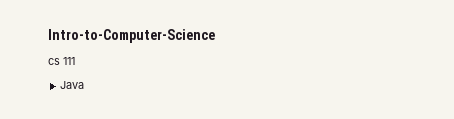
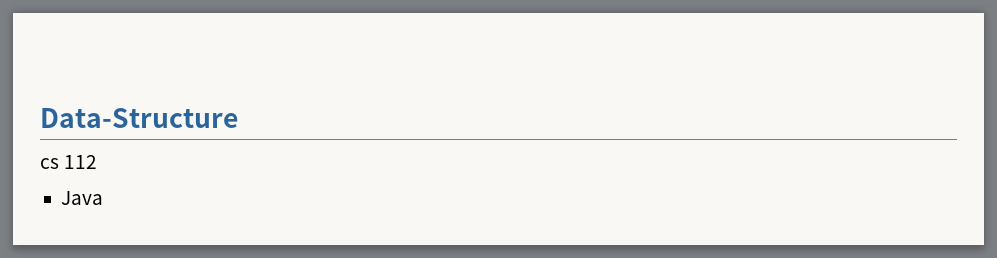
- Intro-to-Computer-Science
+ Data-Structure
- cs 111
+ cs 112

